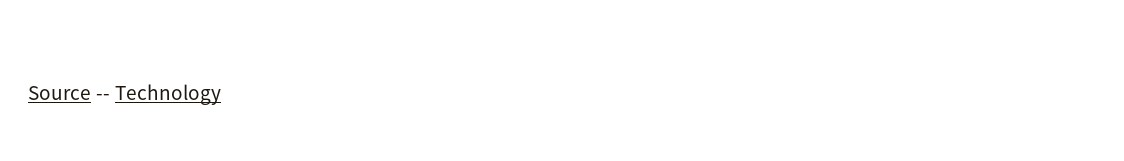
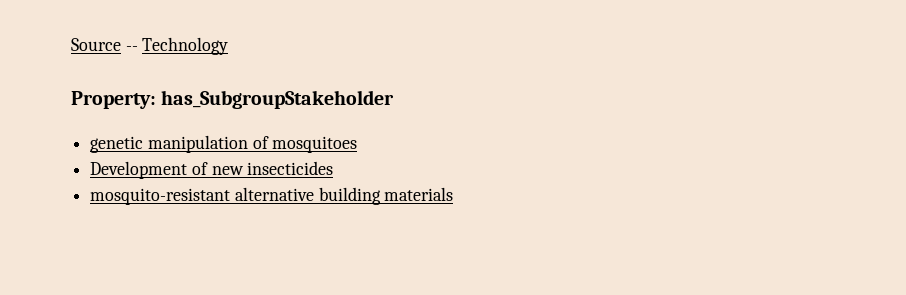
+ Property: has_SubgroupStakeholder
+ genetic manipulation of mosquitoes
+ Development of new insecticides
+ mosquito-resistant alternative building materials

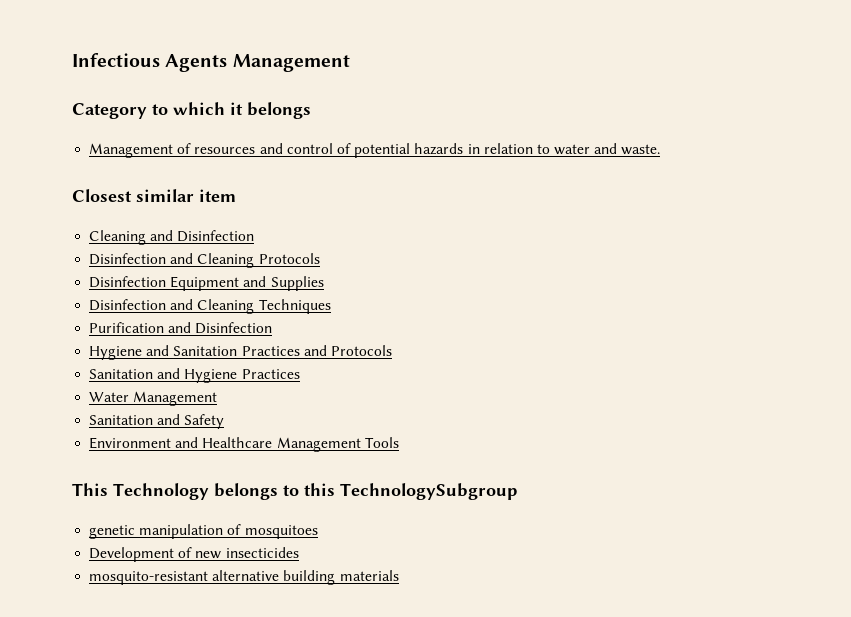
- Source -- Technology
- Property: has_SubgroupStakeholder
+ Infectious Agents Management
+ Category to which it belongs
+ Management of resources and control of potential hazards in relation to water and waste.
+ Closest similar item
+ Cleaning and Disinfection
+ Disinfection and Cleaning Protocols
+ Disinfection Equipment and Supplies
+ Disinfection and Cleaning Techniques
+ Purification and Disinfection
+ Hygiene and Sanitation Practices and Protocols
+ Sanitation and Hygiene Practices
+ Water Management
+ Sanitation and Safety
+ Environment and Healthcare Management Tools
+ This Technology belongs to this TechnologySubgroup

